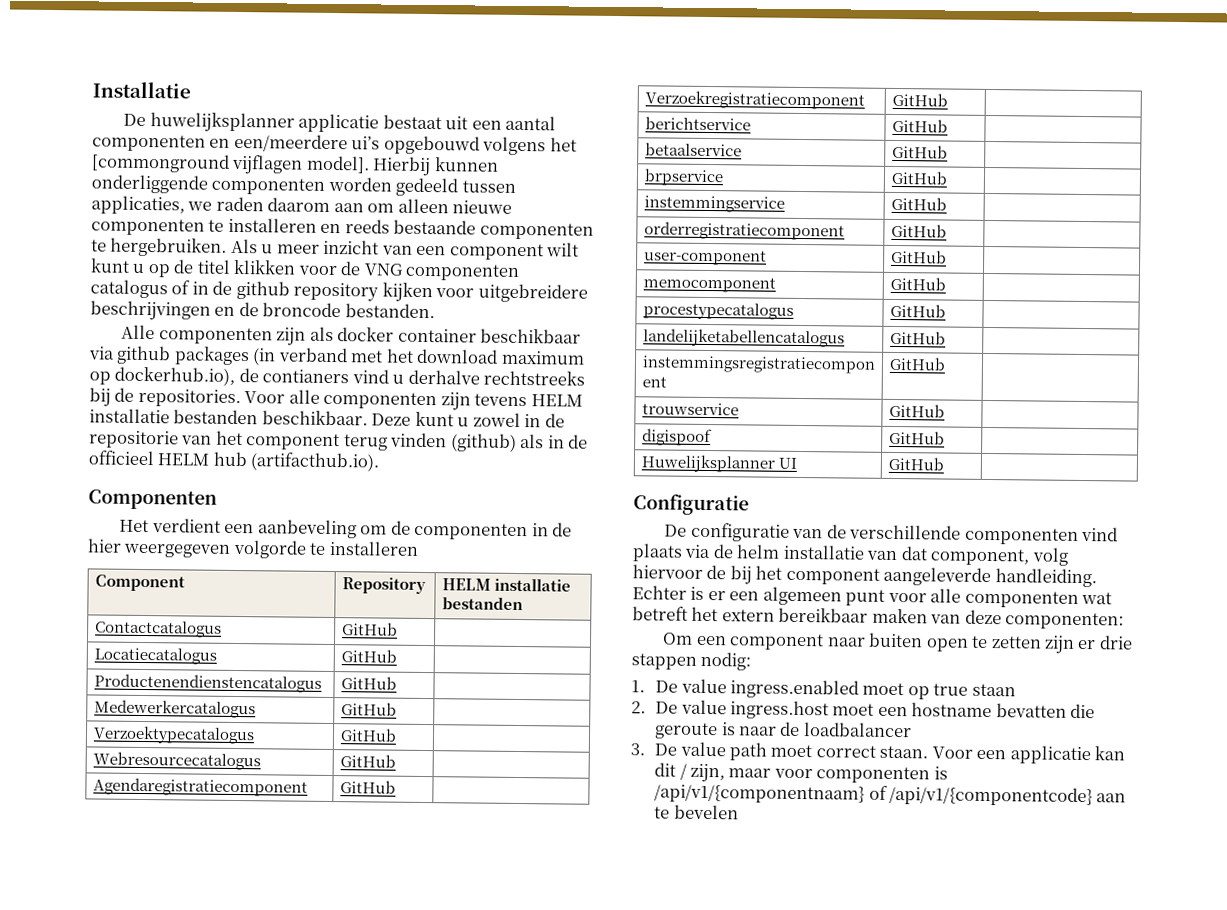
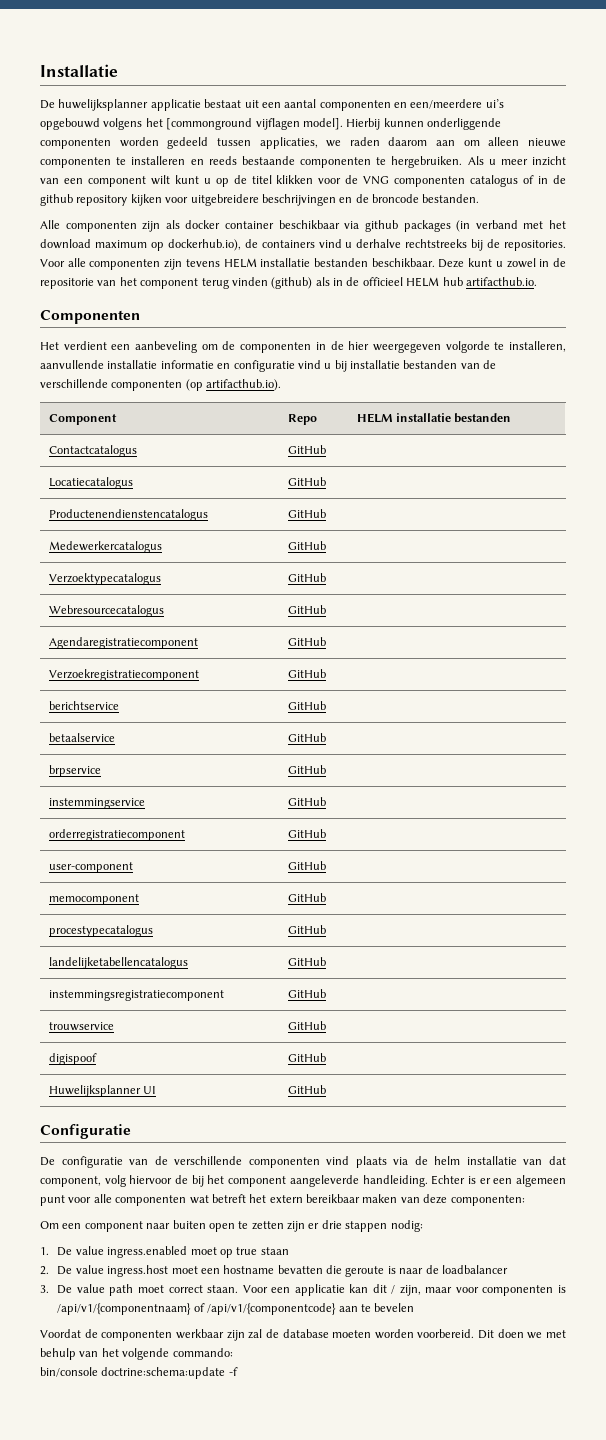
- Alle componenten zijn als docker container beschikbaar via github packages (in verband met het download maximum op dockerhub.io), de contianers vind u derhalve rechtstreeks bij de repositories.
+ Alle componenten zijn als docker container beschikbaar via github packages (in verband met het download maximum op dockerhub.io), de containers vind u derhalve rechtstreeks bij de repositories.
- Deze kunt u zowel in de repositorie van het component terug vinden (github) als in de officieel HELM hub (artifacthub.io).
+ Deze kunt u zowel in de repositorie van het component terug vinden (github) als in de officieel HELM hub artifacthub.io.
- Het verdient een aanbeveling om de componenten in de hier weergegeven volgorde te installeren
+ Het verdient een aanbeveling om de componenten in de hier weergegeven volgorde te installeren, aanvullende installatie informatie en configuratie vind u bij installatie bestanden van de verschillende componenten (op artifacthub.io).
- Component | Repository | HELM installatie bestanden
+ Component | Repo | HELM installatie bestanden
+ Voordat de componenten werkbaar zijn zal de database moeten worden voorbereid. Dit doen we met behulp van het volgende commando:
+ bin/console doctrine:schema:update -f

